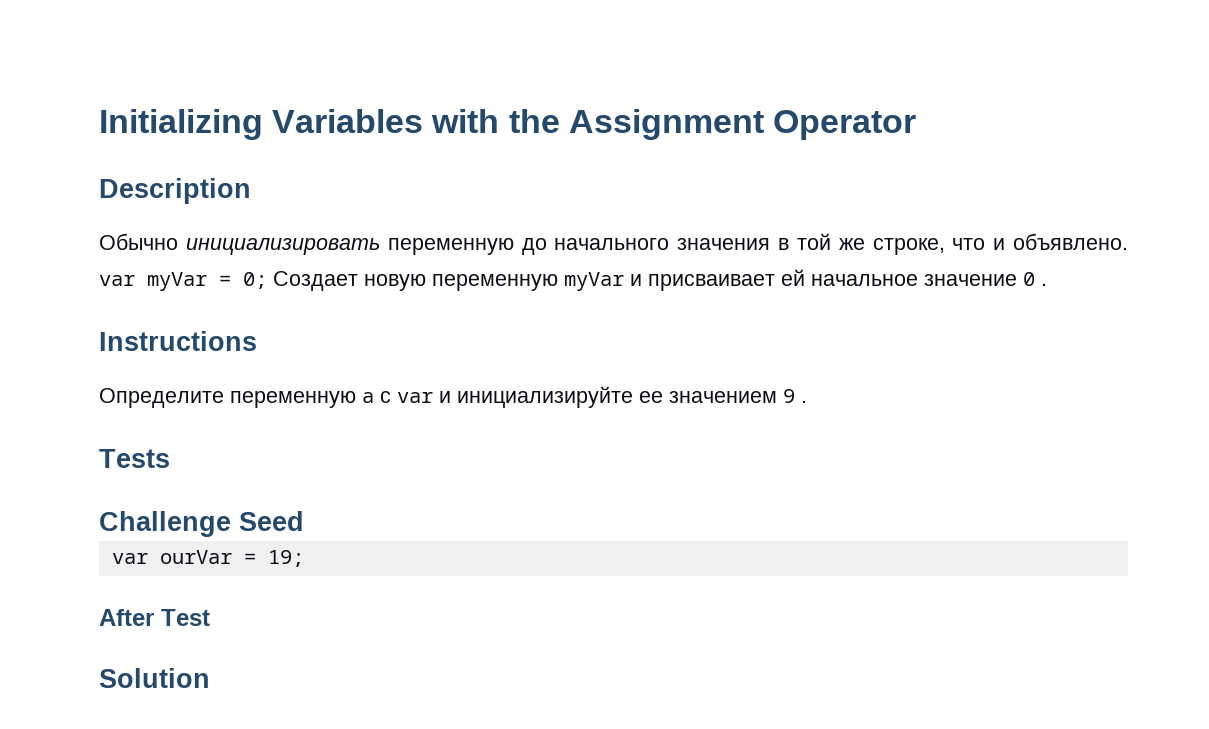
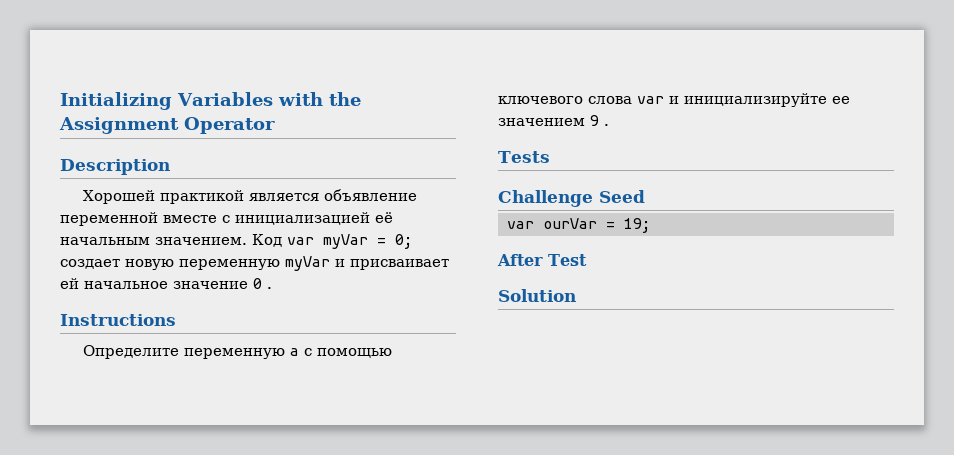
- Обычно инициализировать переменную до начального значения в той же строке, что и объявлено. var myVar = 0; Создает новую переменную myVar и присваивает ей начальное значение 0 .
+ Хорошей практикой является объявление переменной вместе с инициализацией её начальным значением. Код var myVar = 0; создает новую переменную myVar и присваивает ей начальное значение 0 .
- Определите переменную a с var и инициализируйте ее значением 9 .
+ Определите переменную a с помощью ключевого слова var и инициализируйте ее значением 9 .

